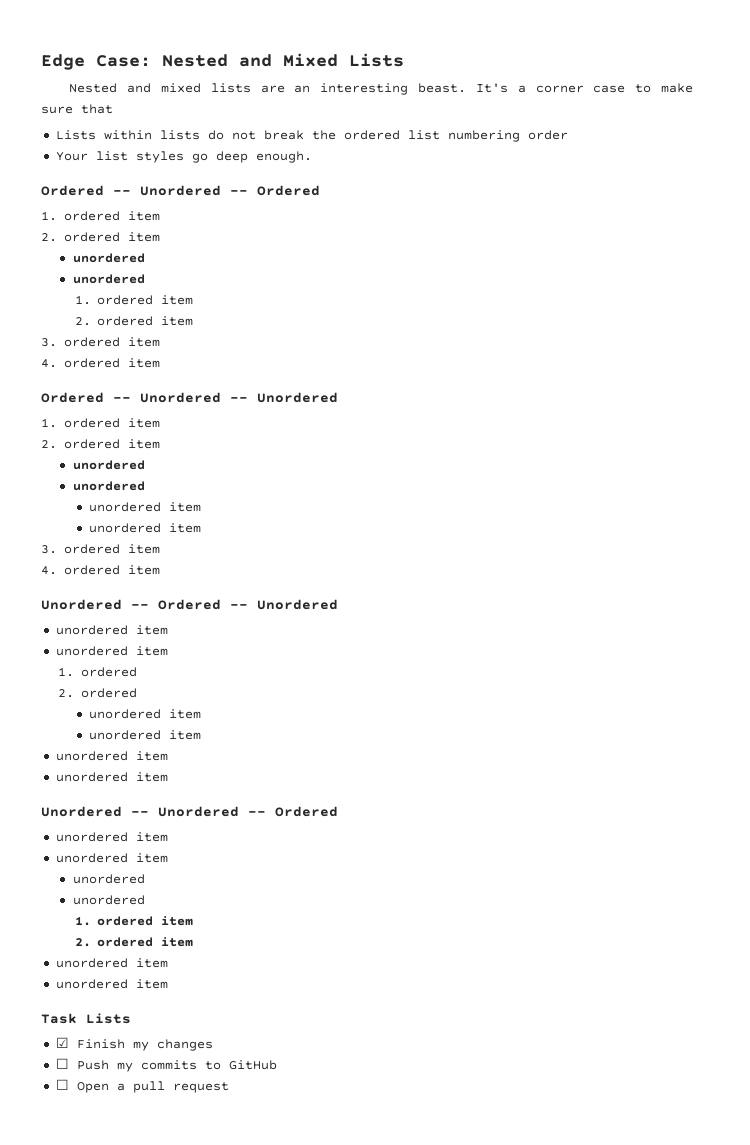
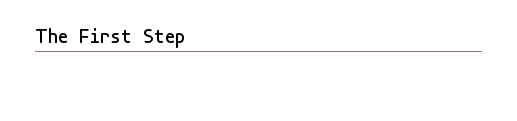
- Edge Case: Nested and Mixed Lists
- Nested and mixed lists are an interesting beast. It's a corner case to make sure that
- Lists within lists do not break the ordered list numbering order
- Your list styles go deep enough.
- Ordered -- Unordered -- Ordered
- 1. ordered item
- 2. ordered item
- unordered
- unordered
- 1. ordered item
- 2. ordered item
- 3. ordered item
- 4. ordered item
- Ordered -- Unordered -- Unordered
- 1. ordered item
- 2. ordered item
- unordered
- unordered
- unordered item
- unordered item
- 3. ordered item
- 4. ordered item
- Unordered -- Ordered -- Unordered
- unordered item
- unordered item
- 1. ordered
- 2. ordered
- unordered item
- unordered item
- unordered item
- unordered item
- Unordered -- Unordered -- Ordered
- unordered item
- unordered item
- unordered
- unordered
- 1. ordered item
- 2. ordered item
- unordered item
- unordered item
- Task Lists
- ☑ Finish my changes
- ☐ Push my commits to GitHub
- ☐ Open a pull request
+ The First Step

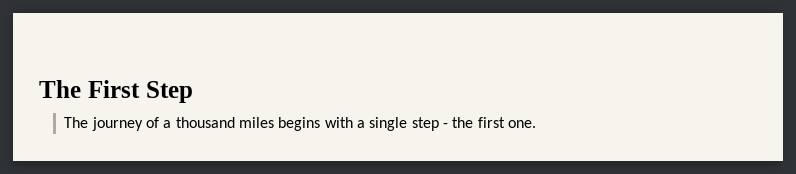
+ The journey of a thousand miles begins with a single step - the first one.

